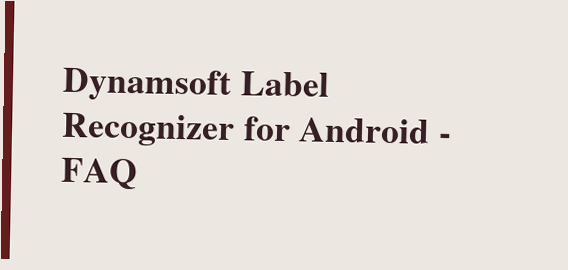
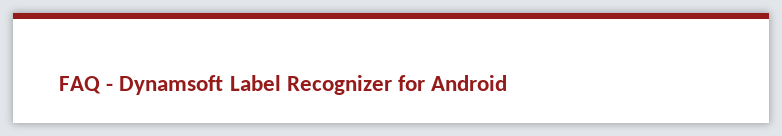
- Dynamsoft Label Recognizer for Android - FAQ
+ FAQ - Dynamsoft Label Recognizer for Android

